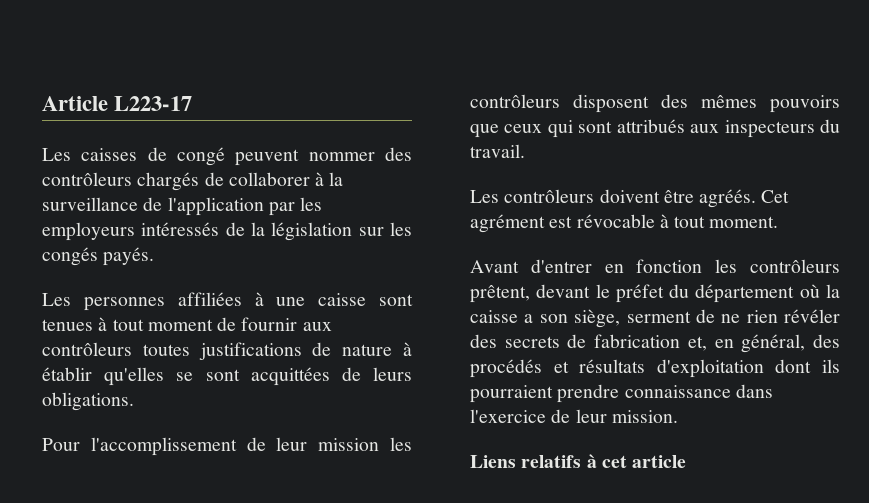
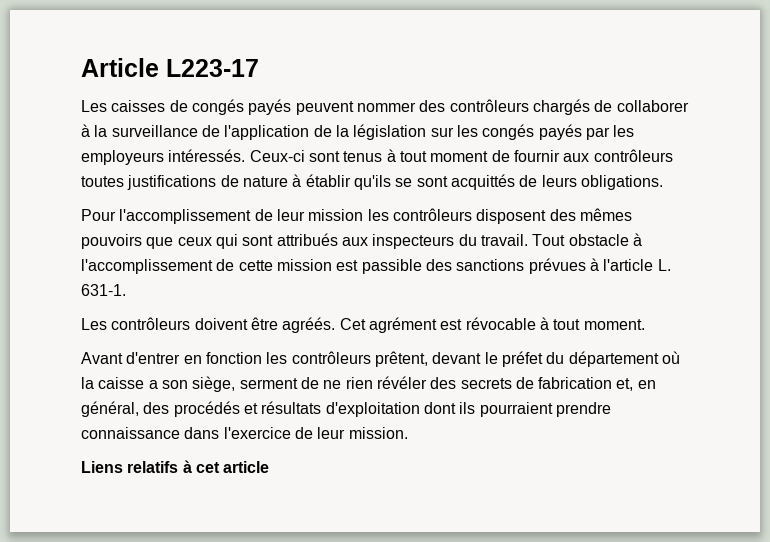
- Les caisses de congé peuvent nommer des contrôleurs chargés de collaborer à la surveillance de l'application par les employeurs intéressés de la législation sur les congés payés.
- Les personnes affiliées à une caisse sont tenues à tout moment de fournir aux contrôleurs toutes justifications de nature à établir qu'elles se sont acquittées de leurs obligations.
+ Les caisses de congés payés peuvent nommer des contrôleurs chargés de collaborer à la surveillance de l'application de la législation sur les congés payés par les employeurs intéressés. Ceux-ci sont tenus à tout moment de fournir aux contrôleurs toutes justifications de nature à établir qu'ils se sont acquittés de leurs obligations.
+ Tout obstacle à l'accomplissement de cette mission est passible des sanctions prévues à l'article L. 631-1.

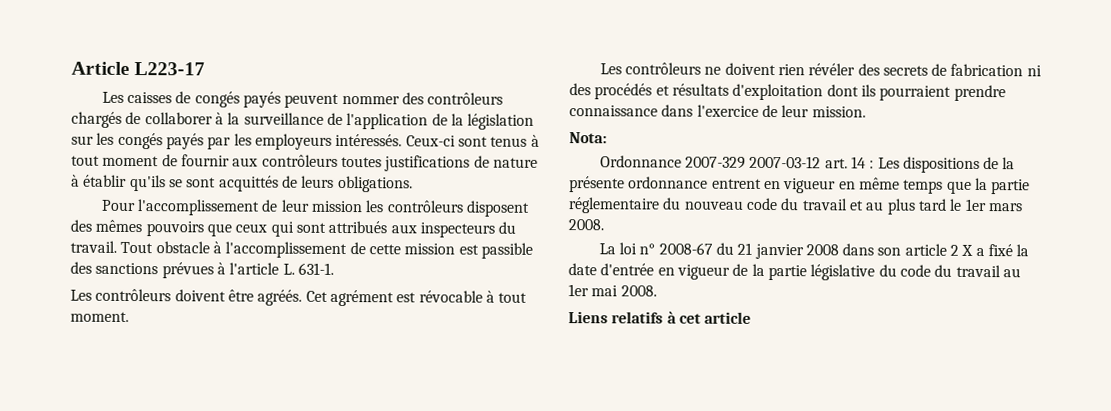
- Avant d'entrer en fonction les contrôleurs prêtent, devant le préfet du département où la caisse a son siège, serment de ne rien révéler des secrets de fabrication et, en général, des procédés et résultats d'exploitation dont ils pourraient prendre connaissance dans l'exercice de leur mission.
+ Les contrôleurs ne doivent rien révéler des secrets de fabrication ni des procédés et résultats d'exploitation dont ils pourraient prendre connaissance dans l'exercice de leur mission.
+ Nota:
+ Ordonnance 2007-329 2007-03-12 art. 14 : Les dispositions de la présente ordonnance entrent en vigueur en même temps que la partie réglementaire du nouveau code du travail et au plus tard le 1er mars 2008.
+ La loi n° 2008-67 du 21 janvier 2008 dans son article 2 X a fixé la date d'entrée en vigueur de la partie législative du code du travail au 1er mai 2008.

